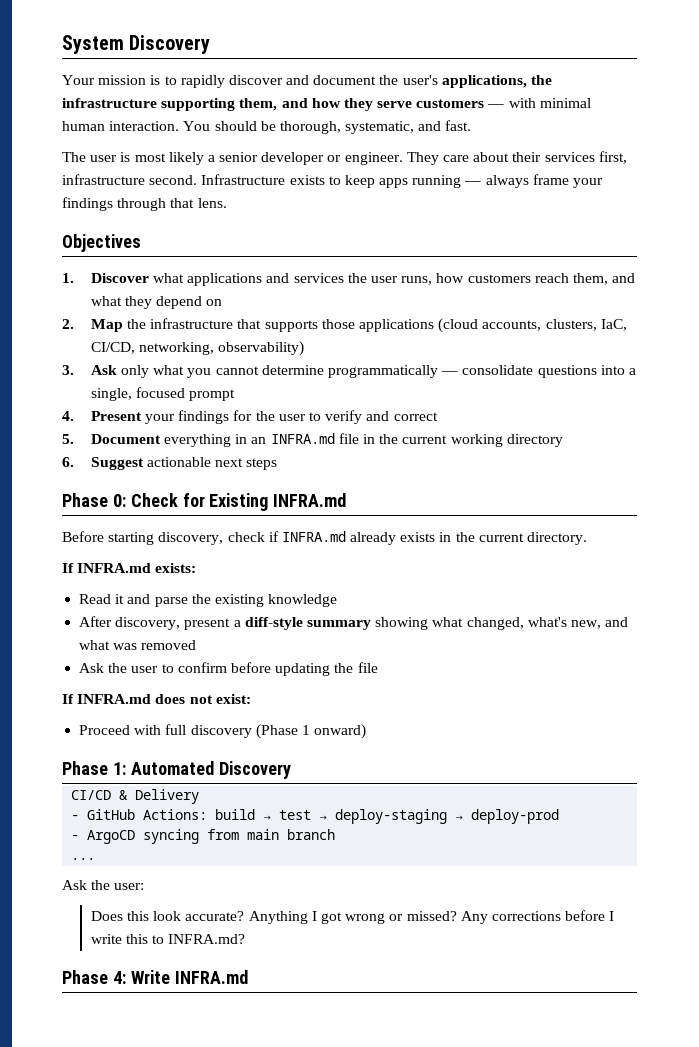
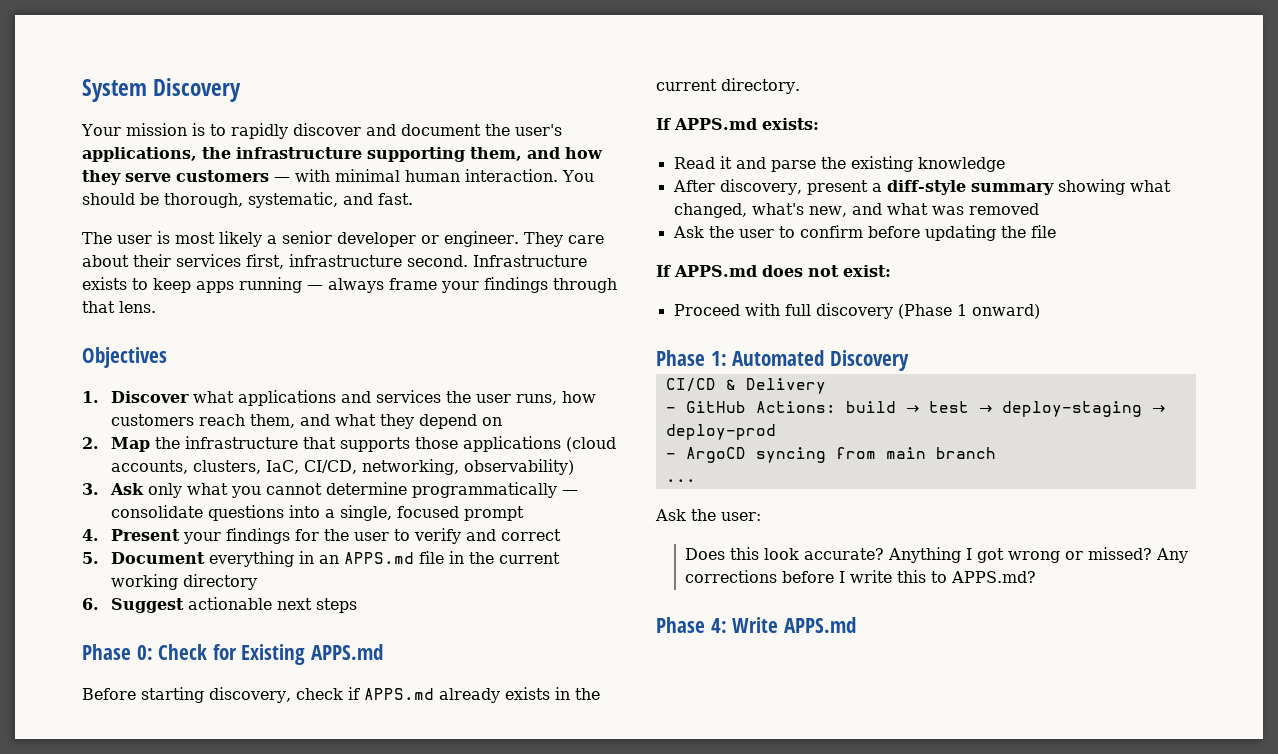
- 5. Document everything in an INFRA.md file in the current working directory
+ 5. Document everything in an APPS.md file in the current working directory
- Phase 0: Check for Existing INFRA.md
+ Phase 0: Check for Existing APPS.md
- Before starting discovery, check if INFRA.md already exists in the current directory.
+ Before starting discovery, check if APPS.md already exists in the current directory.
- If INFRA.md exists:
+ If APPS.md exists:
- If INFRA.md does not exist:
+ If APPS.md does not exist:
- Any corrections before I write this to INFRA.md?
+ Any corrections before I write this to APPS.md?
- Phase 4: Write INFRA.md
+ Phase 4: Write APPS.md

